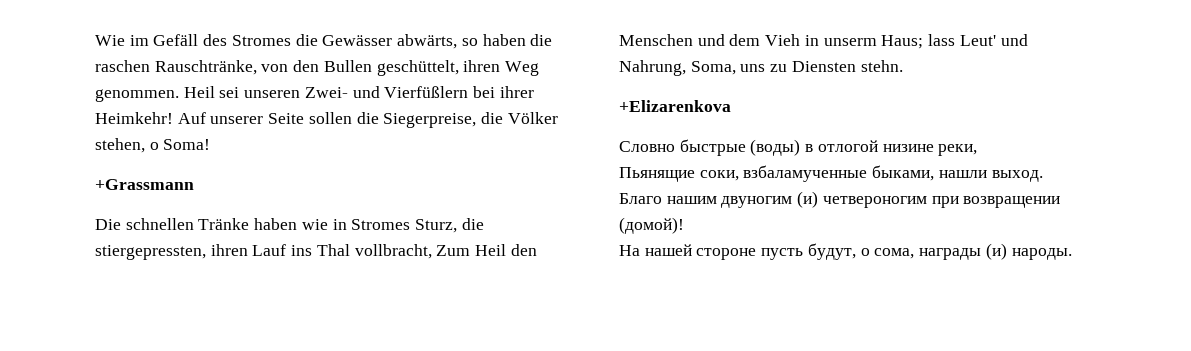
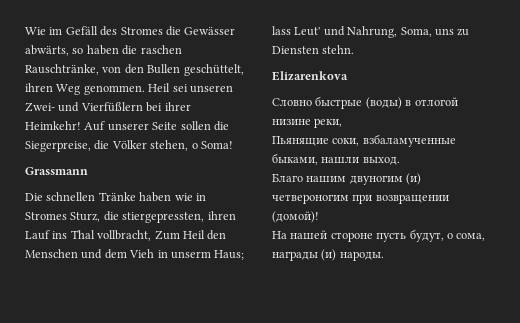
- +Grassmann
+ Grassmann
- +Elizarenkova
+ Elizarenkova

